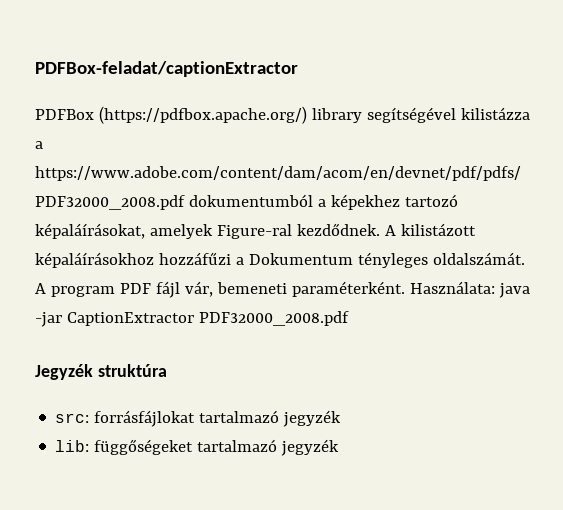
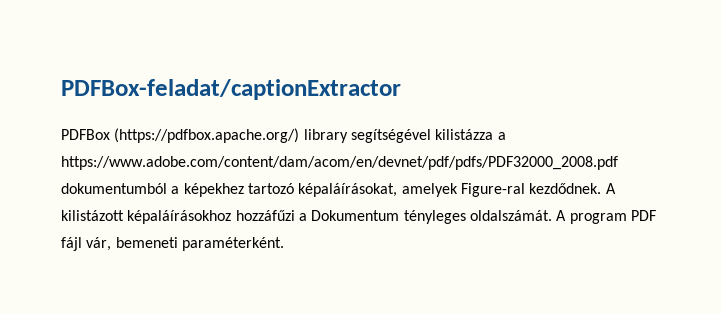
- Használata: java -jar CaptionExtractor PDF32000_2008.pdf
- Jegyzék struktúra
- src: forrásfájlokat tartalmazó jegyzék
- lib: függőségeket tartalmazó jegyzék

